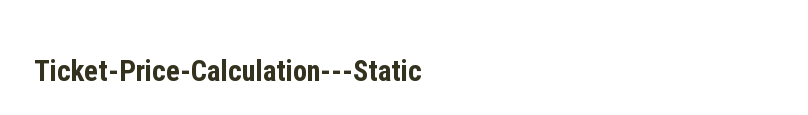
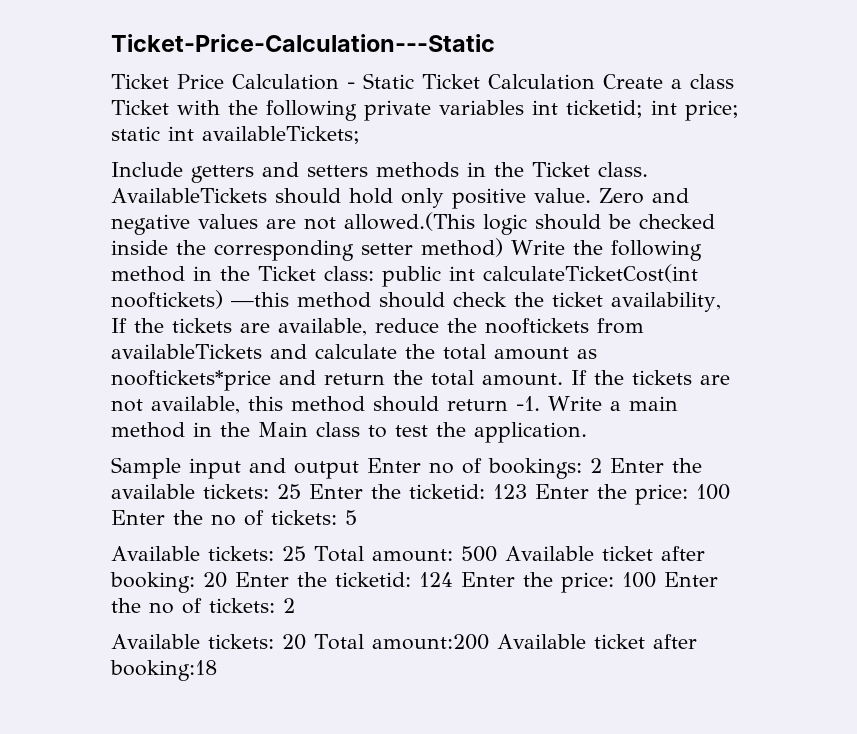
+ Ticket Price Calculation - Static Ticket Calculation Create a class Ticket with the following private variables int ticketid; int price; static int availableTickets;
+ Include getters and setters methods in the Ticket class. AvailableTickets should hold only positive value. Zero and negative values are not allowed.(This logic should be checked inside the corresponding setter method) Write the following method in the Ticket class: public int calculateTicketCost(int nooftickets) —this method should check the ticket availability, If the tickets are available, reduce the nooftickets from availableTickets and calculate the total amount as nooftickets*price and return the total amount. If the tickets are not available, this method should return -1. Write a main method in the Main class to test the application.
+ Sample input and output Enter no of bookings: 2 Enter the available tickets: 25 Enter the ticketid: 123 Enter the price: 100 Enter the no of tickets: 5
+ Available tickets: 25 Total amount: 500 Available ticket after booking: 20 Enter the ticketid: 124 Enter the price: 100 Enter the no of tickets: 2
+ Available tickets: 20 Total amount:200 Available ticket after booking:18

